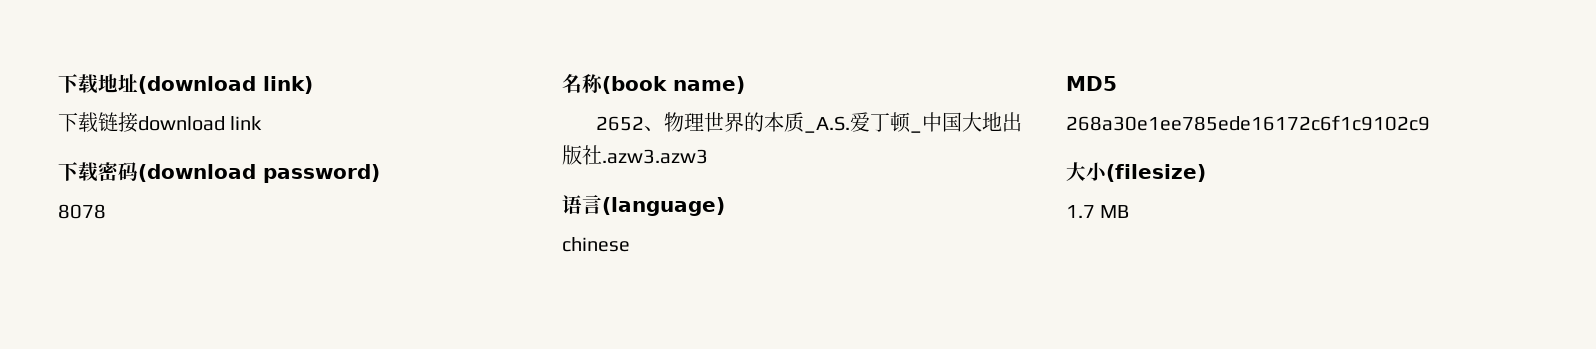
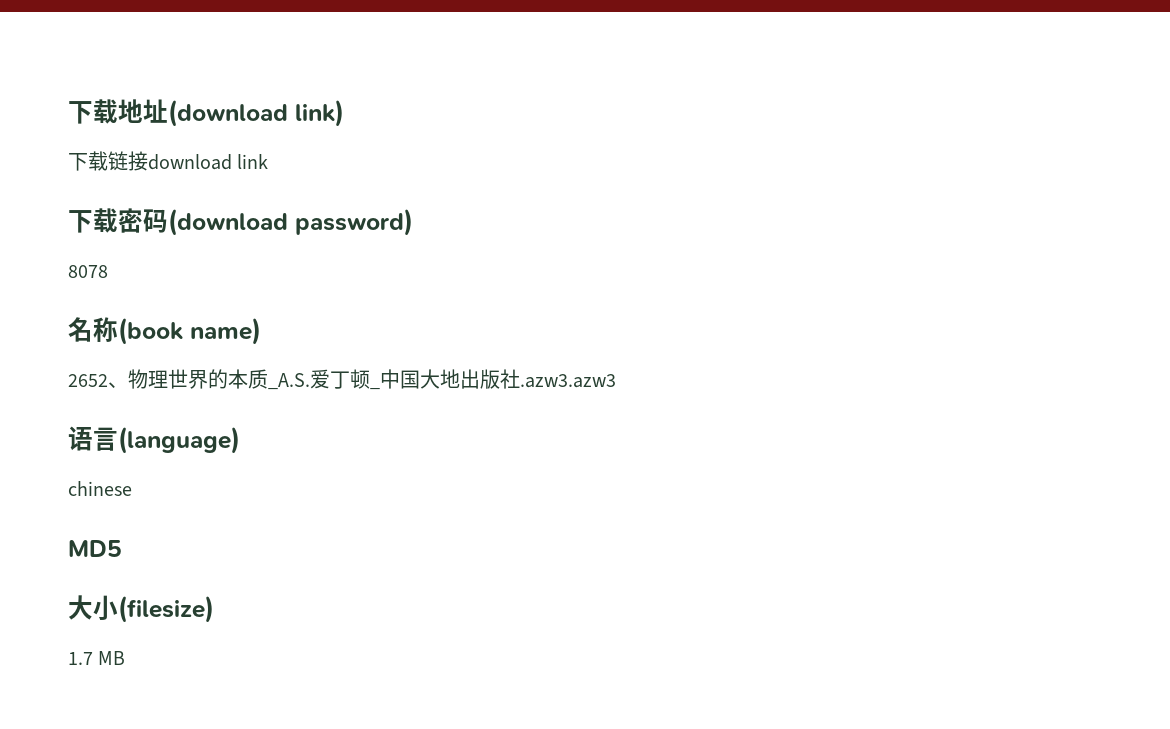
- 268a30e1ee785ede16172c6f1c9102c9

